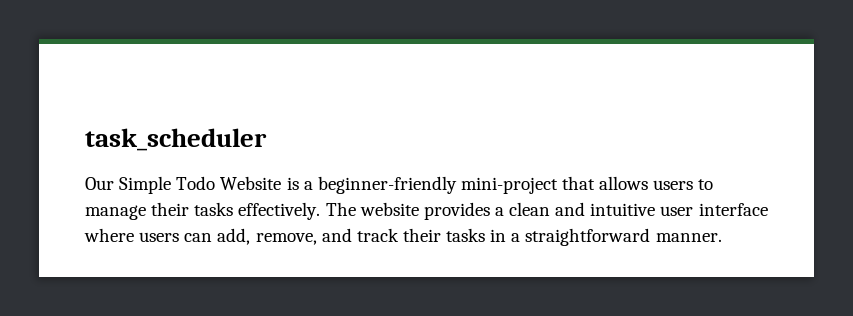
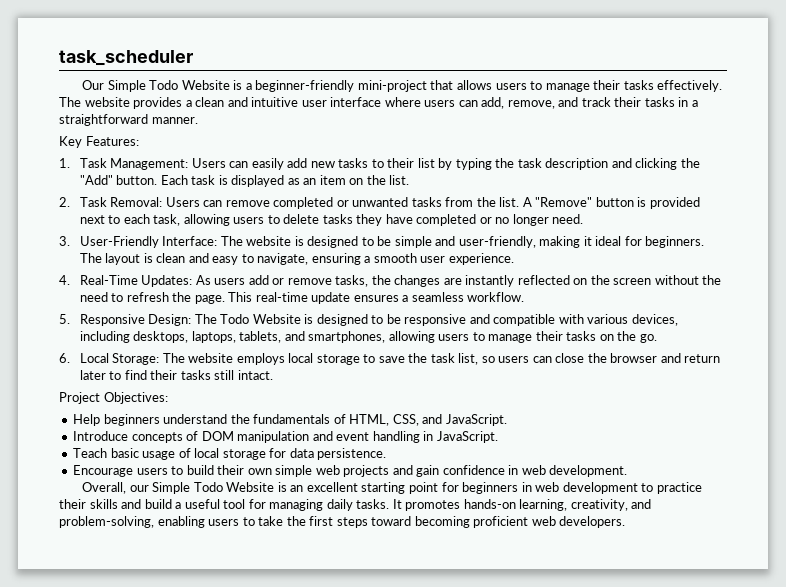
+ Key Features:
+ 1. Task Management: Users can easily add new tasks to their list by typing the task description and clicking the "Add" button. Each task is displayed as an item on the list.
+ 2. Task Removal: Users can remove completed or unwanted tasks from the list. A "Remove" button is provided next to each task, allowing users to delete tasks they have completed or no longer need.
+ 3. User-Friendly Interface: The website is designed to be simple and user-friendly, making it ideal for beginners. The layout is clean and easy to navigate, ensuring a smooth user experience.
+ 4. Real-Time Updates: As users add or remove tasks, the changes are instantly reflected on the screen without the need to refresh the page. This real-time update ensures a seamless workflow.
+ 5. Responsive Design: The Todo Website is designed to be responsive and compatible with various devices, including desktops, laptops, tablets, and smartphones, allowing users to manage their tasks on the go.
+ 6. Local Storage: The website employs local storage to save the task list, so users can close the browser and return later to find their tasks still intact.
+ Project Objectives:
+ Help beginners understand the fundamentals of HTML, CSS, and JavaScript.
+ Introduce concepts of DOM manipulation and event handling in JavaScript.
+ Teach basic usage of local storage for data persistence.
+ Encourage users to build their own simple web projects and gain confidence in web development.
+ Overall, our Simple Todo Website is an excellent starting point for beginners in web development to practice their skills and build a useful tool for managing daily tasks. It promotes hands-on learning, creativity, and problem-solving, enabling users to take the first steps toward becoming proficient web developers.

